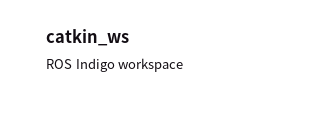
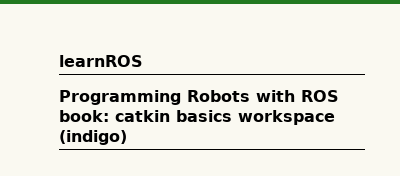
- catkin_ws
- ROS Indigo workspace
+ learnROS
+ Programming Robots with ROS book: catkin basics workspace (indigo)

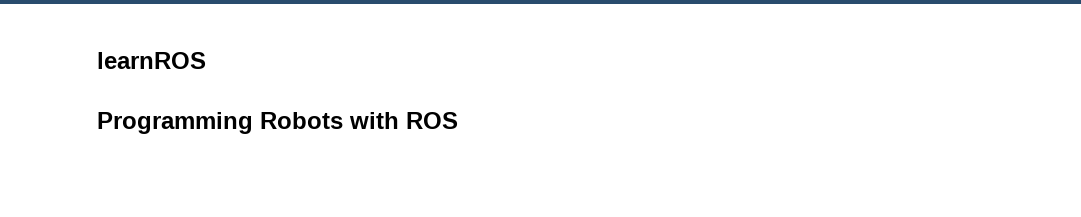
- Programming Robots with ROS book: catkin basics workspace (indigo)
+ Programming Robots with ROS

